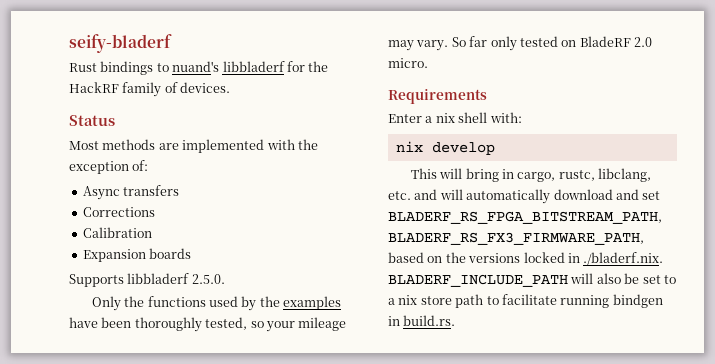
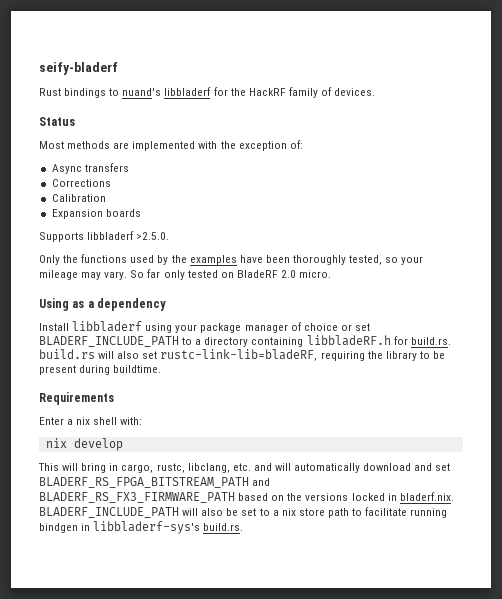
- Supports libbladerf 2.5.0.
+ Supports libbladerf >2.5.0.
+ Using as a dependency
+ Install libbladerf using your package manager of choice or set BLADERF_INCLUDE_PATH to a directory containing libbladeRF.h for build.rs. build.rs will also set rustc-link-lib=bladeRF, requiring the library to be present during buildtime.
- This will bring in cargo, rustc, libclang, etc. and will automatically download and set BLADERF_RS_FPGA_BITSTREAM_PATH, BLADERF_RS_FX3_FIRMWARE_PATH, based on the versions locked in ./bladerf.nix. BLADERF_INCLUDE_PATH will also be set to a nix store path to facilitate running bindgen in build.rs.
+ This will bring in cargo, rustc, libclang, etc. and will automatically download and set BLADERF_RS_FPGA_BITSTREAM_PATH and BLADERF_RS_FX3_FIRMWARE_PATH based on the versions locked in bladerf.nix. BLADERF_INCLUDE_PATH will also be set to a nix store path to facilitate running bindgen in libbladerf-sys's build.rs.

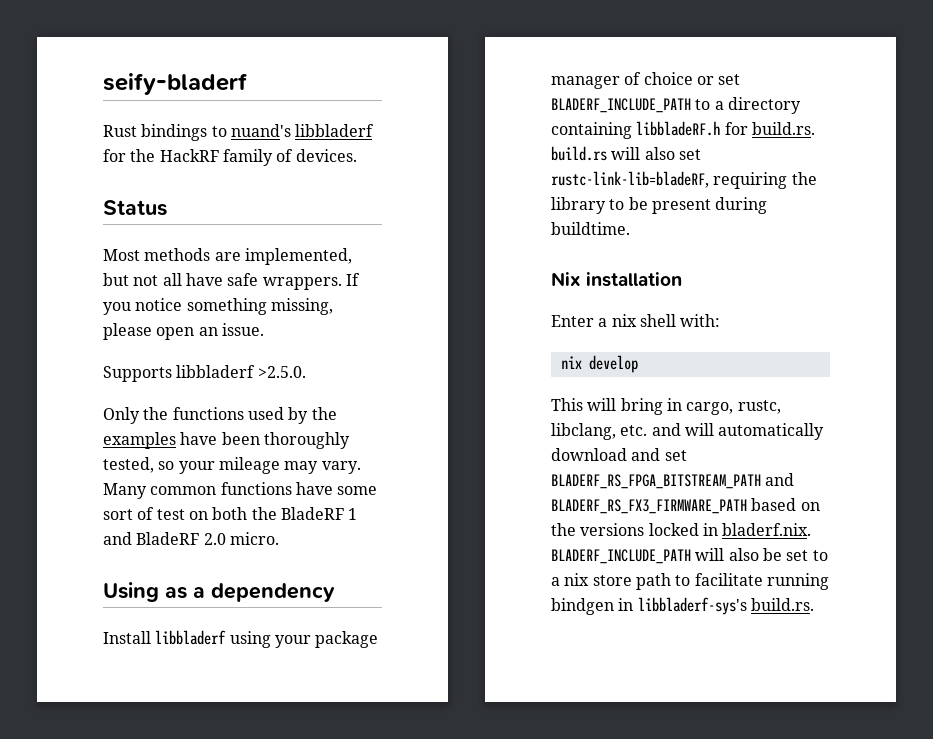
- Most methods are implemented with the exception of:
- Async transfers
- Corrections
- Calibration
- Expansion boards
+ Most methods are implemented, but not all have safe wrappers. If you notice something missing, please open an issue.
- So far only tested on BladeRF 2.0 micro.
+ Many common functions have some sort of test on both the BladeRF 1 and BladeRF 2.0 micro.
- Requirements
+ Nix installation

